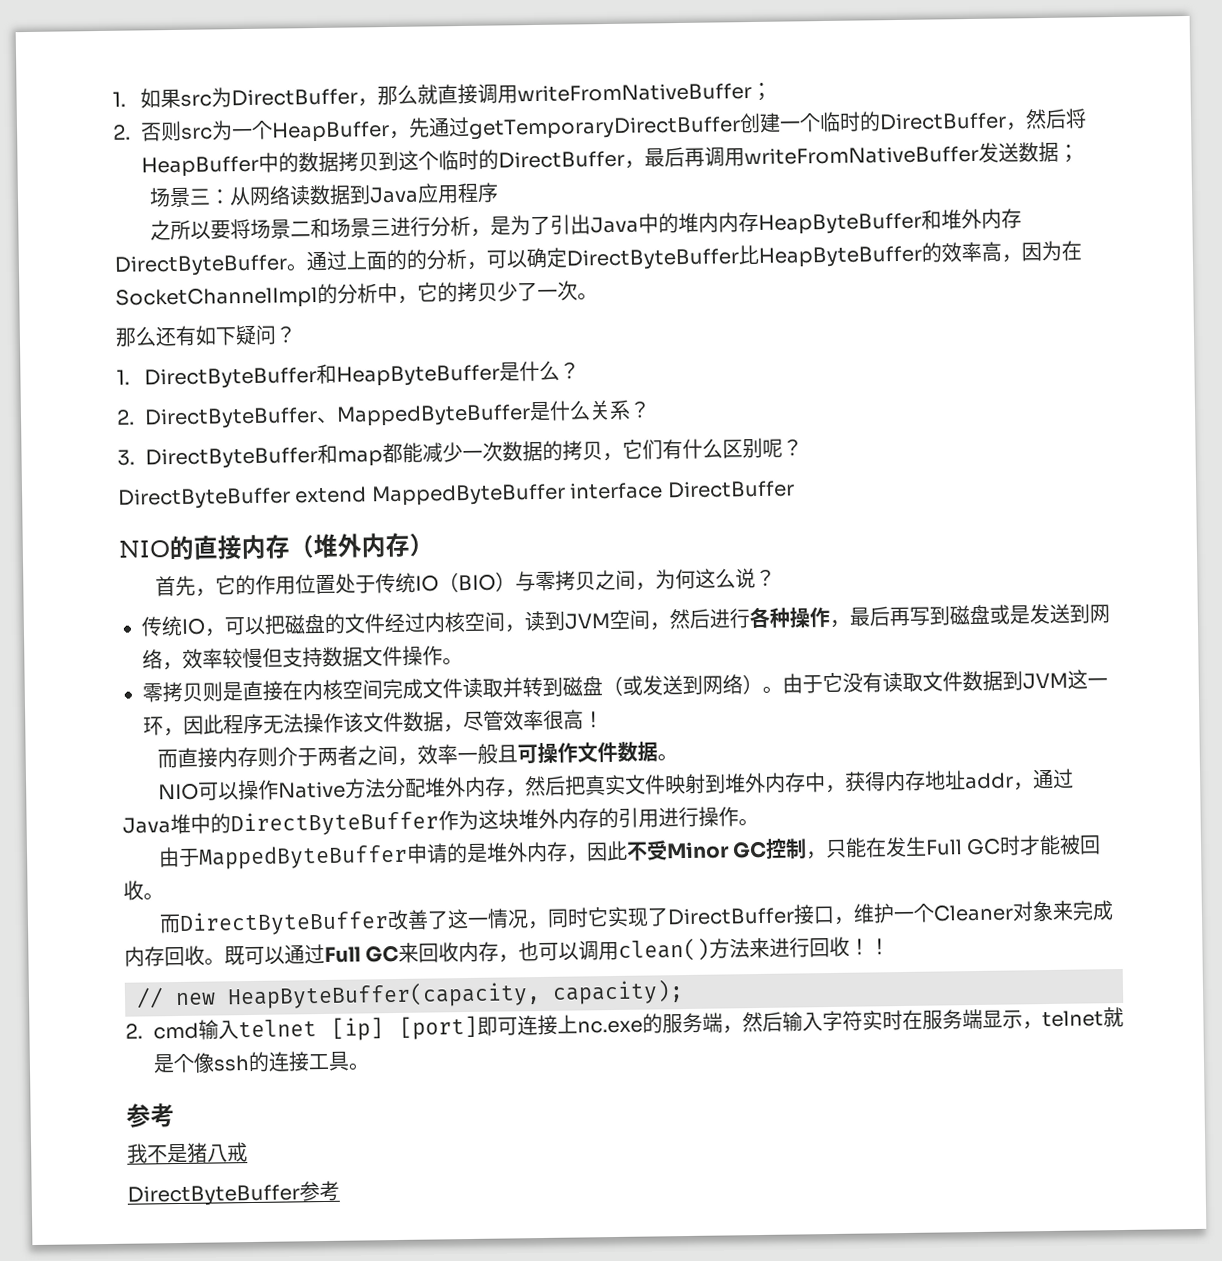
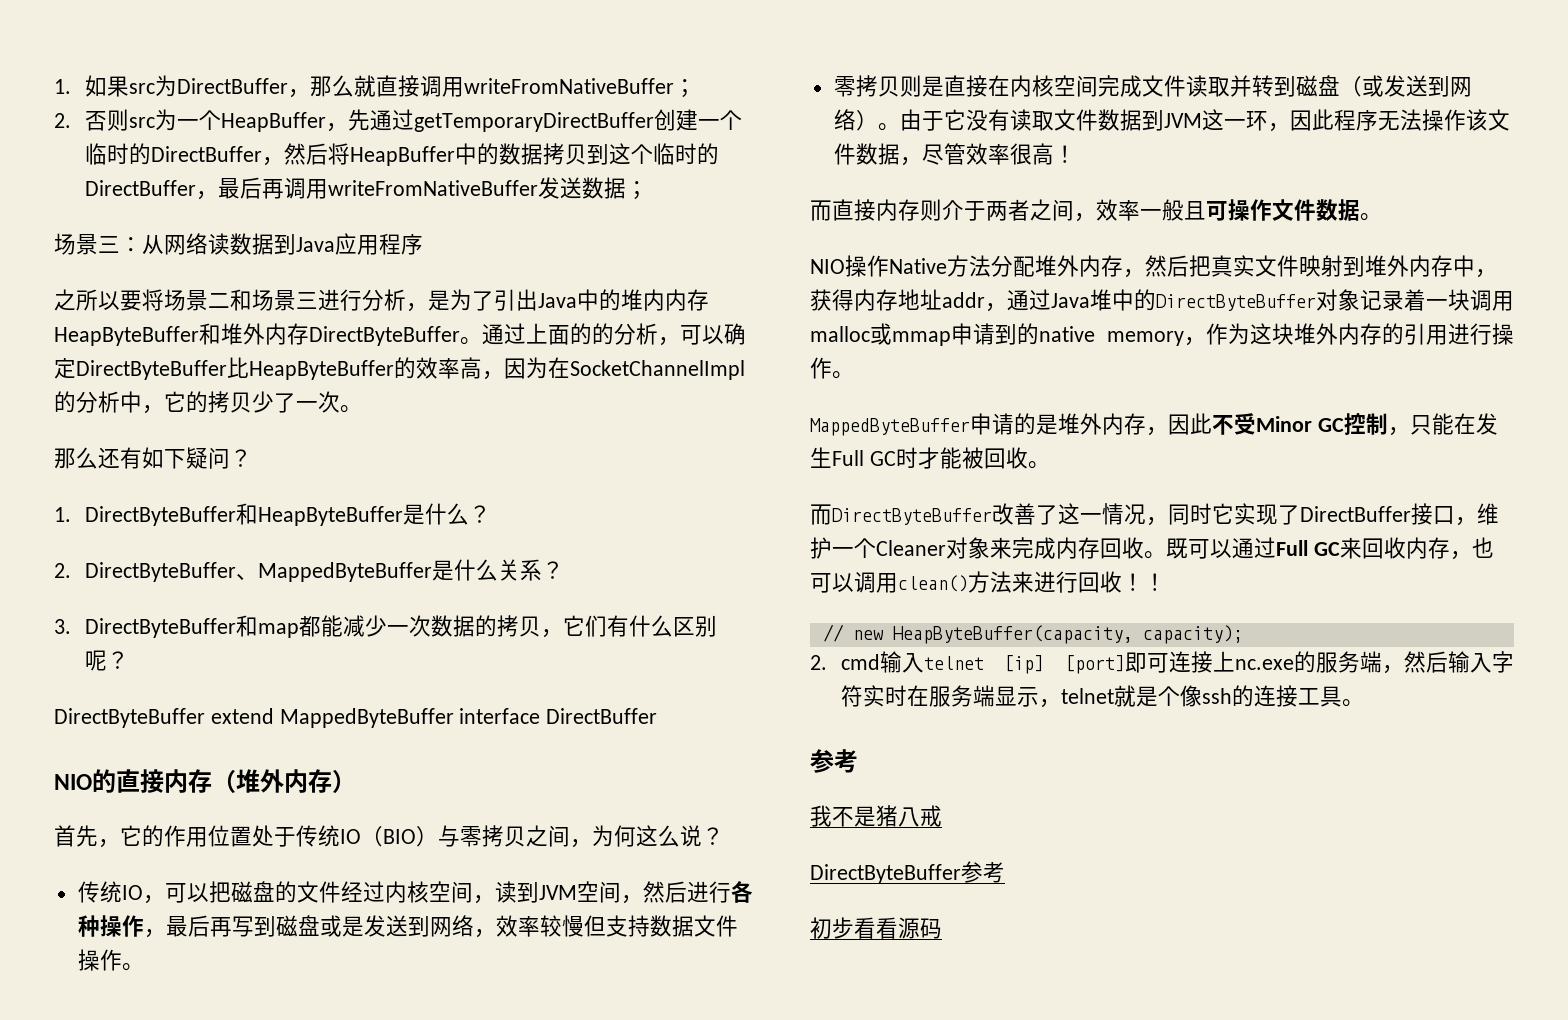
- NIO可以操作Native方法分配堆外内存，然后把真实文件映射到堆外内存中，获得内存地址addr，通过Java堆中的DirectByteBuffer作为这块堆外内存的引用进行操作。
+ NIO操作Native方法分配堆外内存，然后把真实文件映射到堆外内存中，获得内存地址addr，通过Java堆中的DirectByteBuffer对象记录着一块调用malloc或mmap申请到的native memory，作为这块堆外内存的引用进行操作。
- 由于MappedByteBuffer申请的是堆外内存，因此不受Minor GC控制，只能在发生Full GC时才能被回收。
+ MappedByteBuffer申请的是堆外内存，因此不受Minor GC控制，只能在发生Full GC时才能被回收。
+ 初步看看源码

